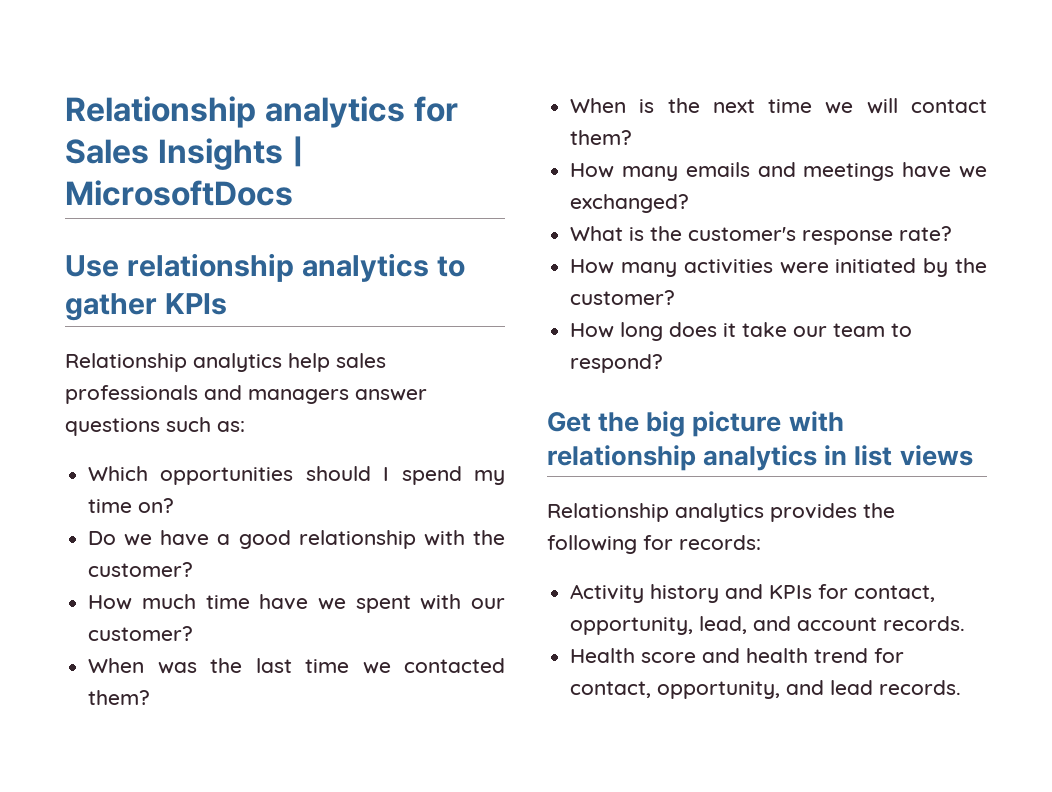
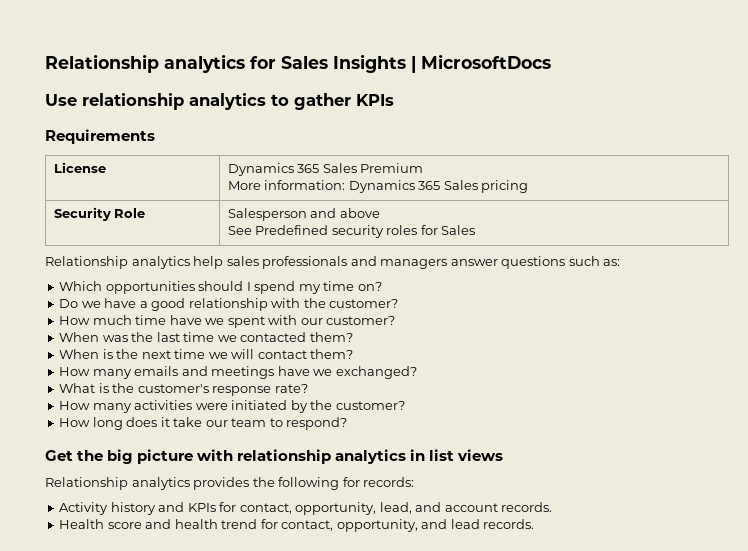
+ Requirements
+ License | Dynamics 365 Sales Premium
+ More information: Dynamics 365 Sales pricing
+ Security Role | Salesperson and above
+ See Predefined security roles for Sales

